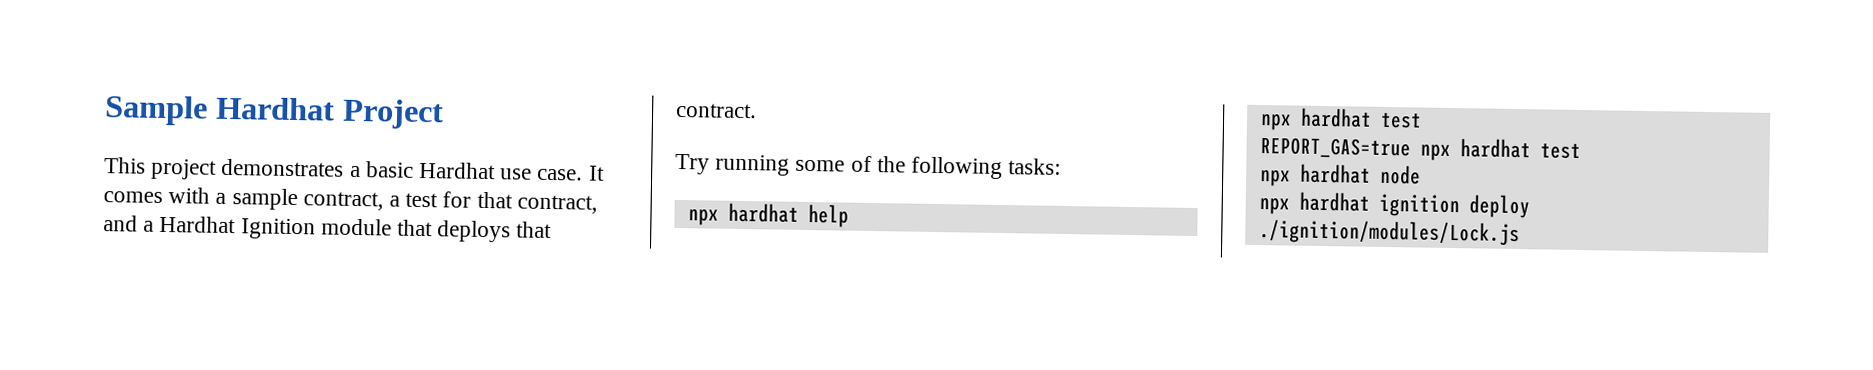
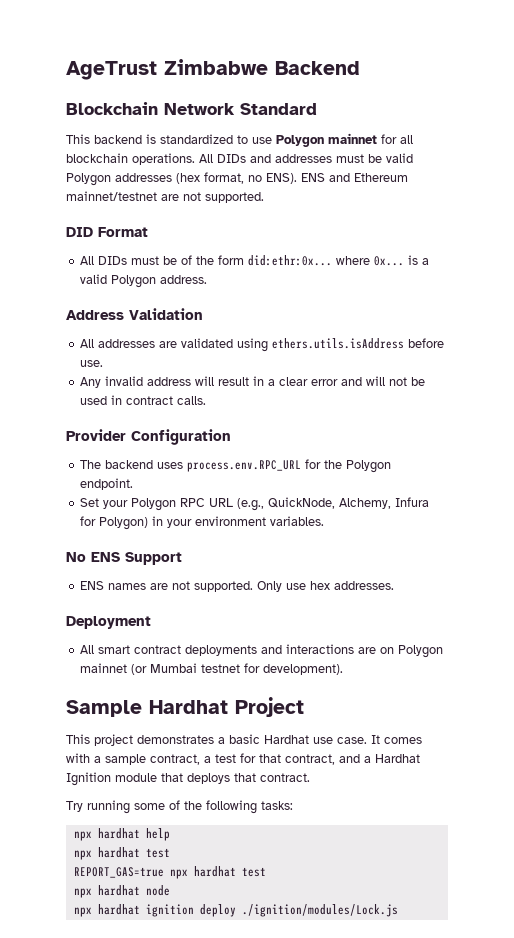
+ AgeTrust Zimbabwe Backend
+ Blockchain Network Standard
+ This backend is standardized to use Polygon mainnet for all blockchain operations. All DIDs and addresses must be valid Polygon addresses (hex format, no ENS). ENS and Ethereum mainnet/testnet are not supported.
+ DID Format
+ All DIDs must be of the form did:ethr:0x... where 0x... is a valid Polygon address.
+ Address Validation
+ All addresses are validated using ethers.utils.isAddress before use.
+ Any invalid address will result in a clear error and will not be used in contract calls.
+ Provider Configuration
+ The backend uses process.env.RPC_URL for the Polygon endpoint.
+ Set your Polygon RPC URL (e.g., QuickNode, Alchemy, Infura for Polygon) in your environment variables.
+ No ENS Support
+ ENS names are not supported. Only use hex addresses.
+ Deployment
+ All smart contract deployments and interactions are on Polygon mainnet (or Mumbai testnet for development).

